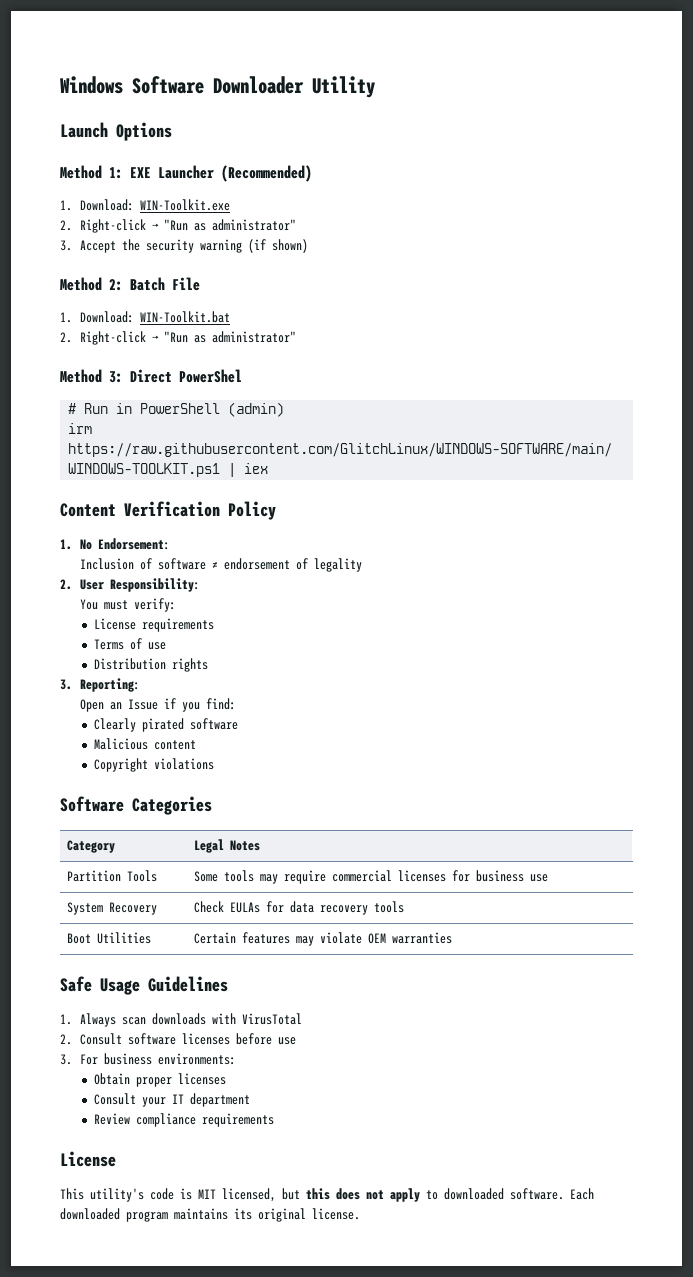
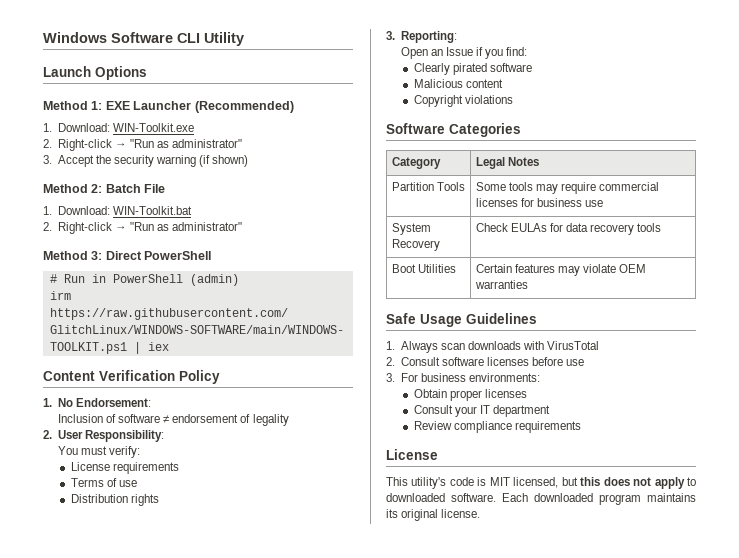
- Windows Software Downloader Utility
+ Windows Software CLI Utility
- Method 3: Direct PowerShel
+ Method 3: Direct PowerShell

